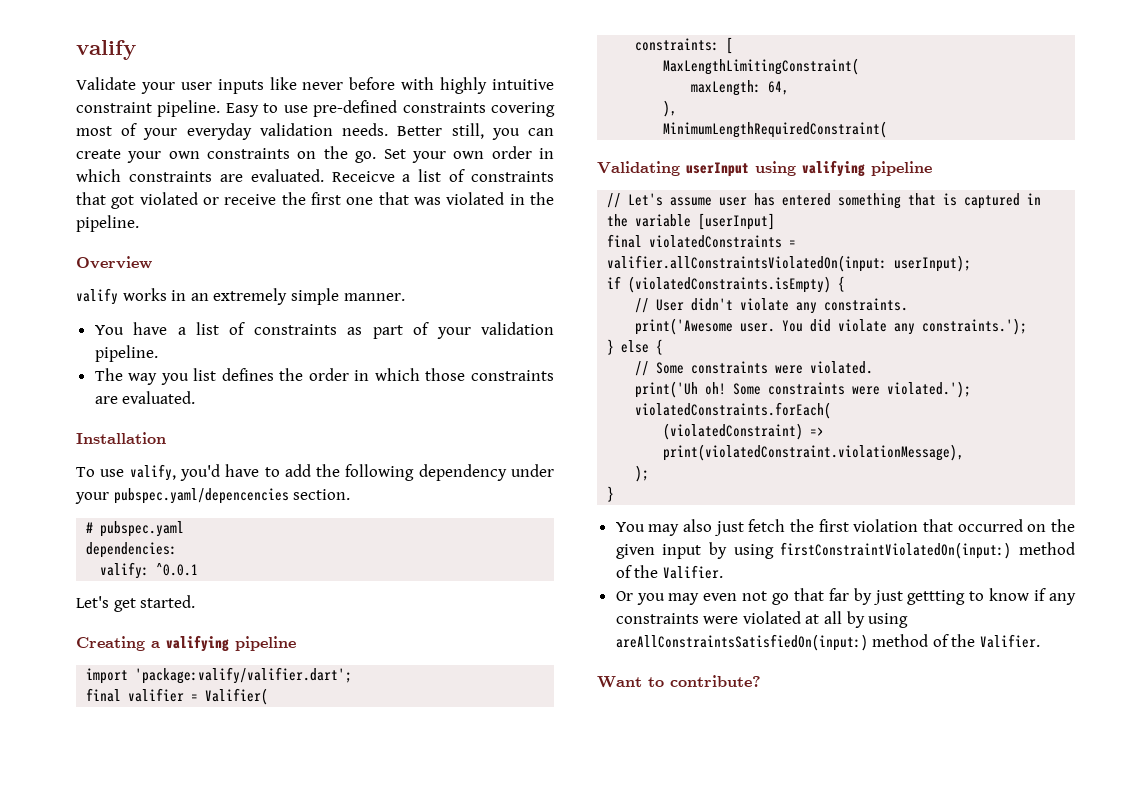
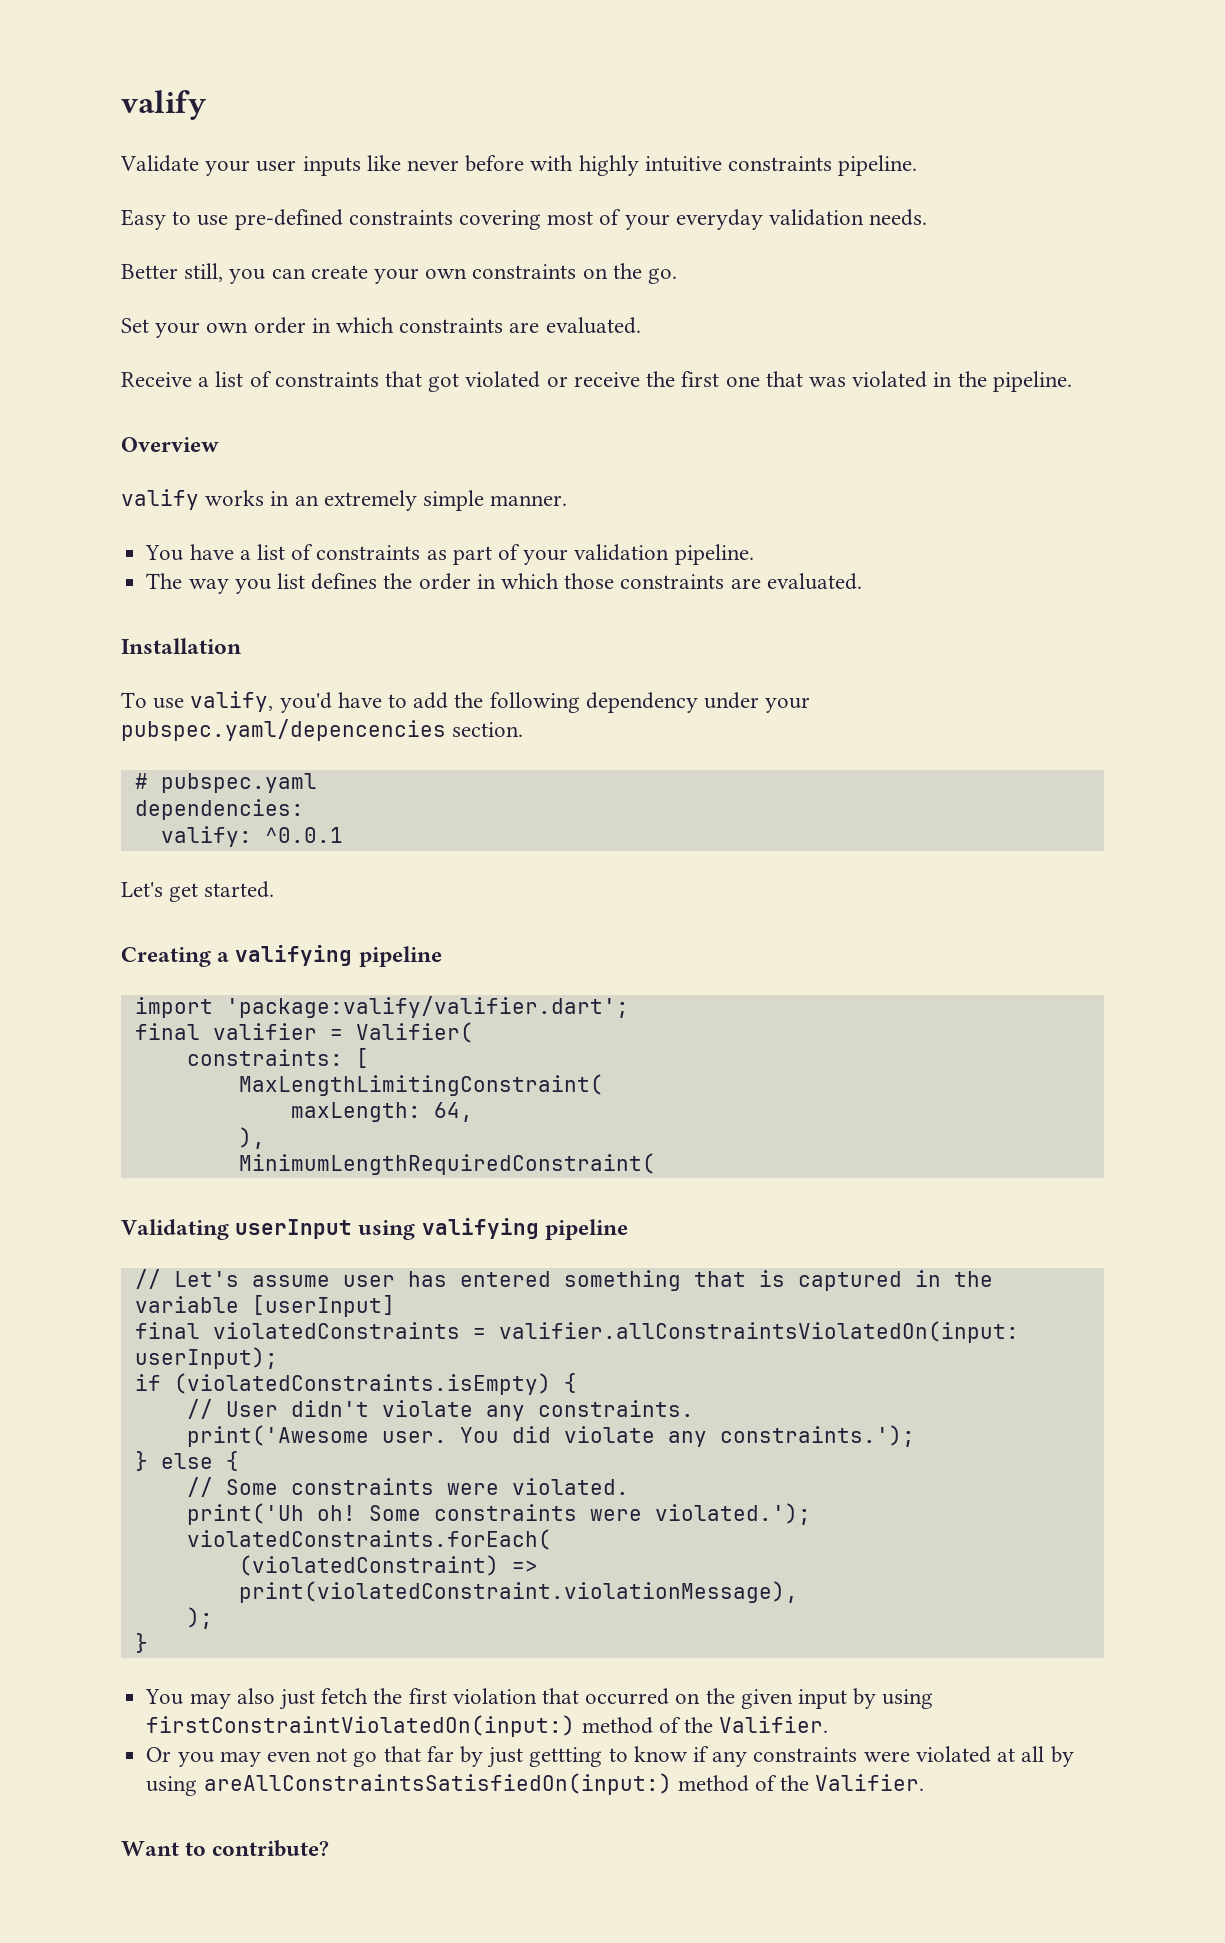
- Validate your user inputs like never before with highly intuitive constraint pipeline. Easy to use pre-defined constraints covering most of your everyday validation needs. Better still, you can create your own constraints on the go. Set your own order in which constraints are evaluated. Receicve a list of constraints that got violated or receive the first one that was violated in the pipeline.
+ Validate your user inputs like never before with highly intuitive constraints pipeline.
+ Easy to use pre-defined constraints covering most of your everyday validation needs.
+ Better still, you can create your own constraints on the go.
+ Set your own order in which constraints are evaluated.
+ Receive a list of constraints that got violated or receive the first one that was violated in the pipeline.

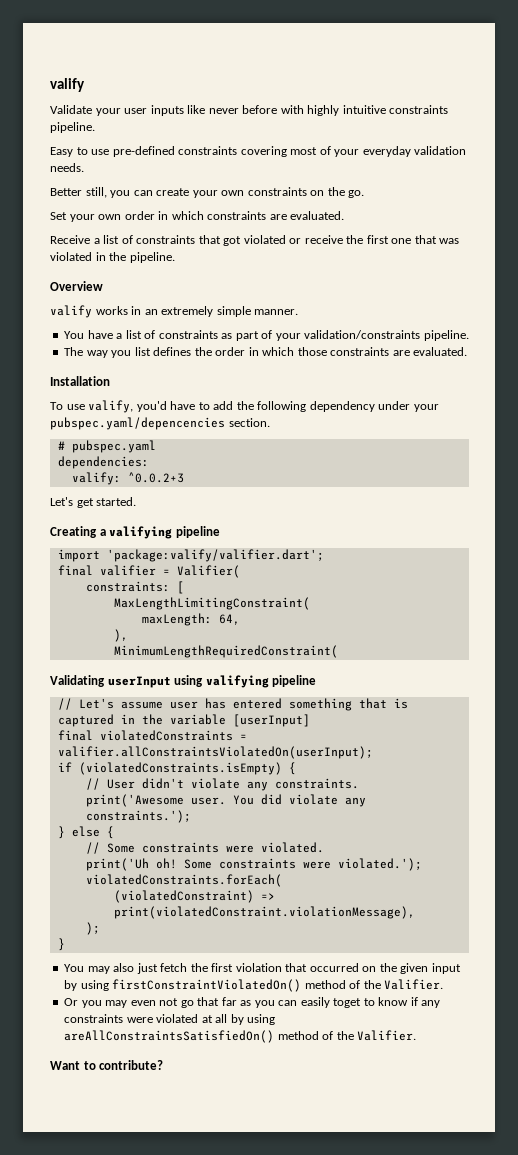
- You have a list of constraints as part of your validation pipeline.
+ You have a list of constraints as part of your validation/constraints pipeline.
- valify: ^0.0.1
+ valify: ^0.0.2+3
- final violatedConstraints = valifier.allConstraintsViolatedOn(input: userInput);
+ final violatedConstraints = valifier.allConstraintsViolatedOn(userInput);
- You may also just fetch the first violation that occurred on the given input by using firstConstraintViolatedOn(input:) method of the Valifier.
+ You may also just fetch the first violation that occurred on the given input by using firstConstraintViolatedOn() method of the Valifier.
- Or you may even not go that far by just gettting to know if any constraints were violated at all by using areAllConstraintsSatisfiedOn(input:) method of the Valifier.
+ Or you may even not go that far as you can easily toget to know if any constraints were violated at all by using areAllConstraintsSatisfiedOn() method of the Valifier.

